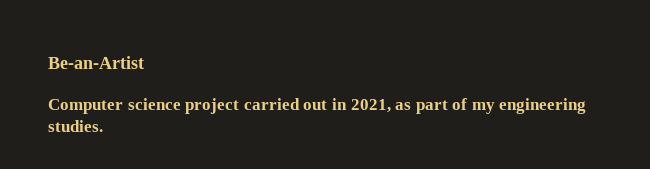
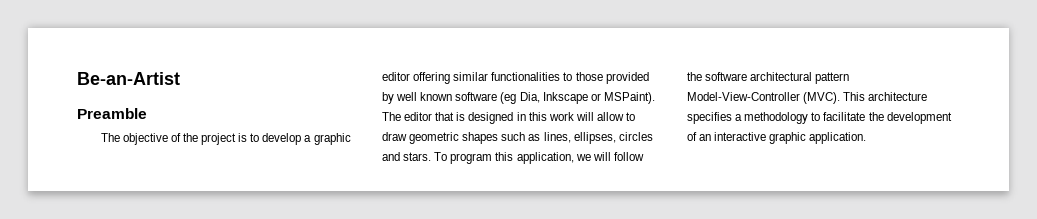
- Computer science project carried out in 2021, as part of my engineering studies.
+ Preamble
+ The objective of the project is to develop a graphic editor offering similar functionalities to those provided by well known software (eg Dia, Inkscape or MSPaint). The editor that is designed in this work will allow to draw geometric shapes such as lines, ellipses, circles and stars. To program this application, we will follow the software architectural pattern Model-View-Controller (MVC). This architecture specifies a methodology to facilitate the development of an interactive graphic application.

